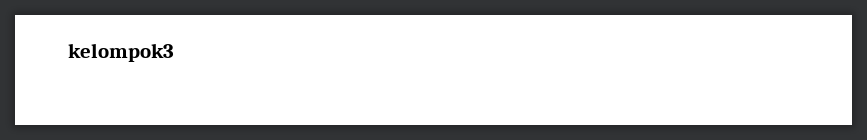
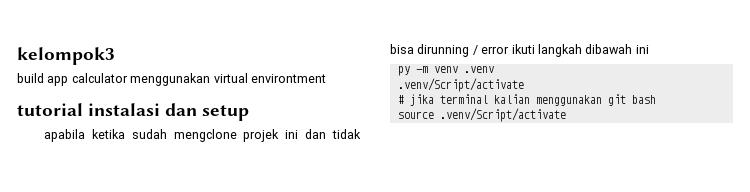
+ build app calculator menggunakan virtual environtment
+ tutorial instalasi dan setup
+ apabila ketika sudah mengclone projek ini dan tidak bisa dirunning / error ikuti langkah dibawah ini
+ py -m venv .venv
+ .venv/Script/activate
+ # jika terminal kalian menggunakan git bash
+ source .venv/Script/activate

